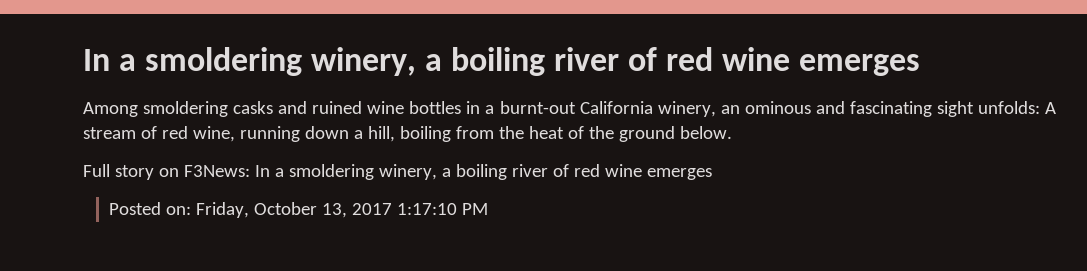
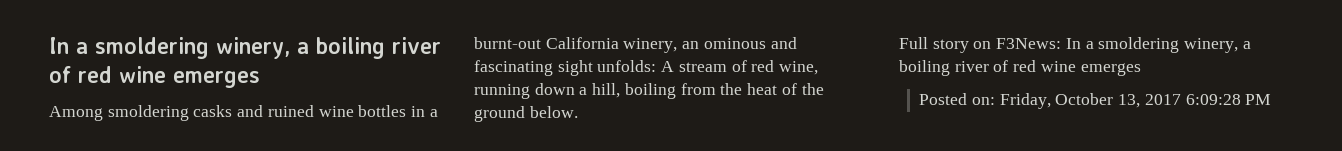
- Posted on: Friday, October 13, 2017 1:17:10 PM
+ Posted on: Friday, October 13, 2017 6:09:28 PM

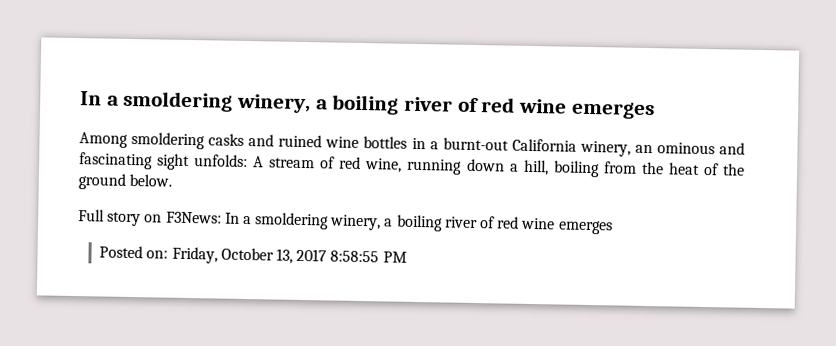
- Posted on: Friday, October 13, 2017 6:09:28 PM
+ Posted on: Friday, October 13, 2017 8:58:55 PM

